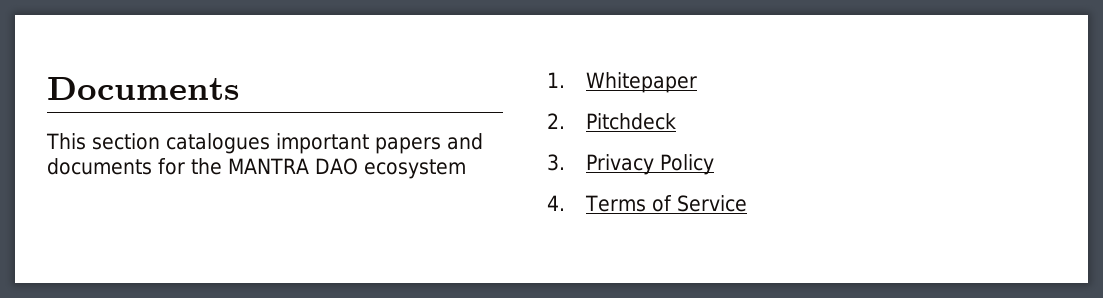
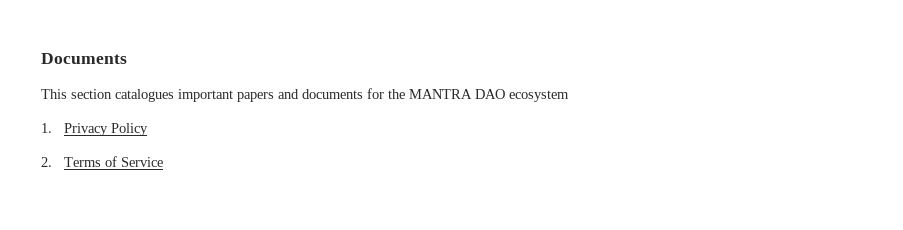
- 1. Whitepaper
- 2. Pitchdeck
- 3. Privacy Policy
+ 1. Privacy Policy
- 4. Terms of Service
+ 2. Terms of Service

